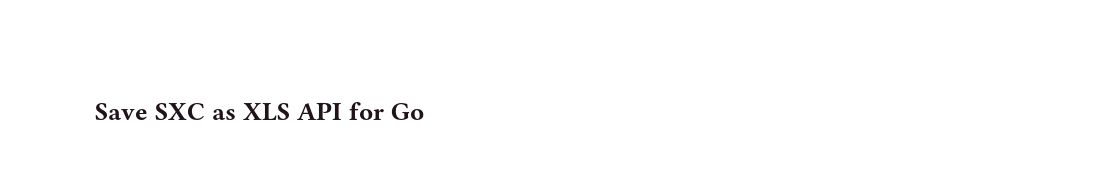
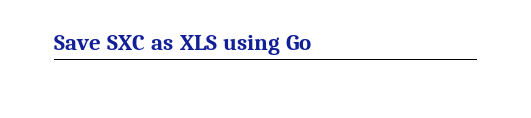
- Save SXC as XLS API for Go
+ Save SXC as XLS using Go

